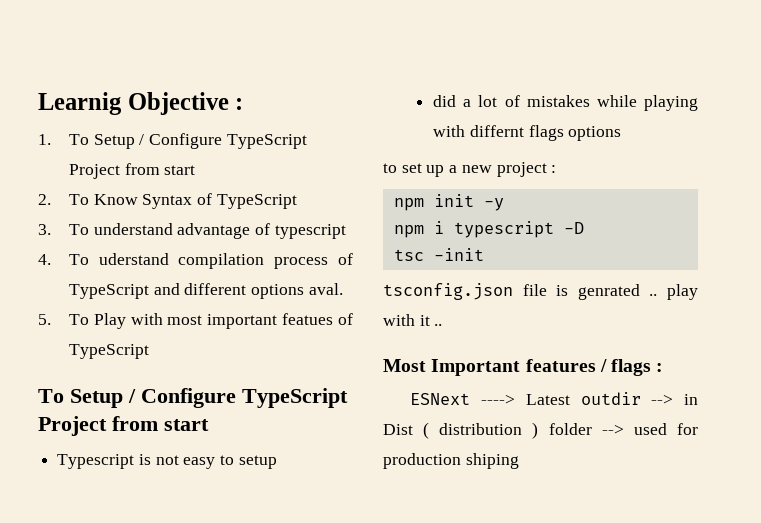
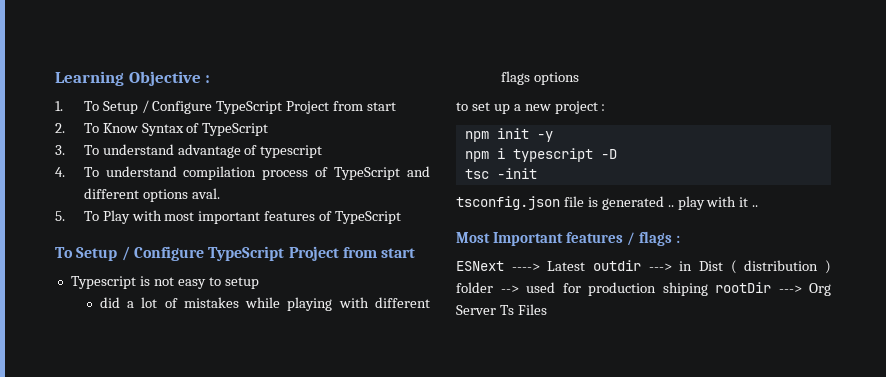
- Learnig Objective :
+ Learning Objective :
- 4. To uderstand compilation process of TypeScript and different options aval.
+ 4. To understand compilation process of TypeScript and different options aval.
- 5. To Play with most important featues of TypeScript
+ 5. To Play with most important features of TypeScript
- did a lot of mistakes while playing with differnt flags options
+ did a lot of mistakes while playing with different flags options
- tsconfig.json file is genrated .. play with it ..
+ tsconfig.json file is generated .. play with it ..
- ESNext ----> Latest outdir --> in Dist ( distribution ) folder --> used for production shiping
+ ESNext ----> Latest outdir ---> in Dist ( distribution ) folder --> used for production shiping rootDir ---> Org Server Ts Files

